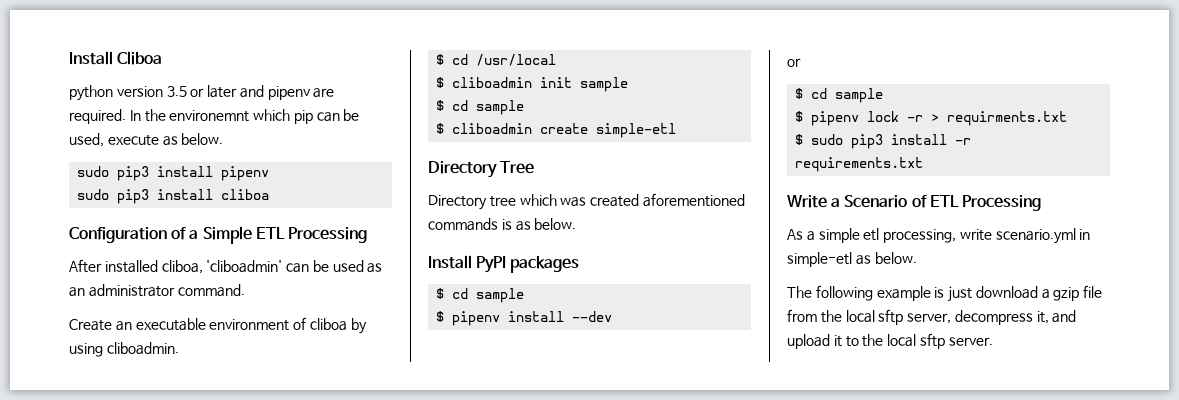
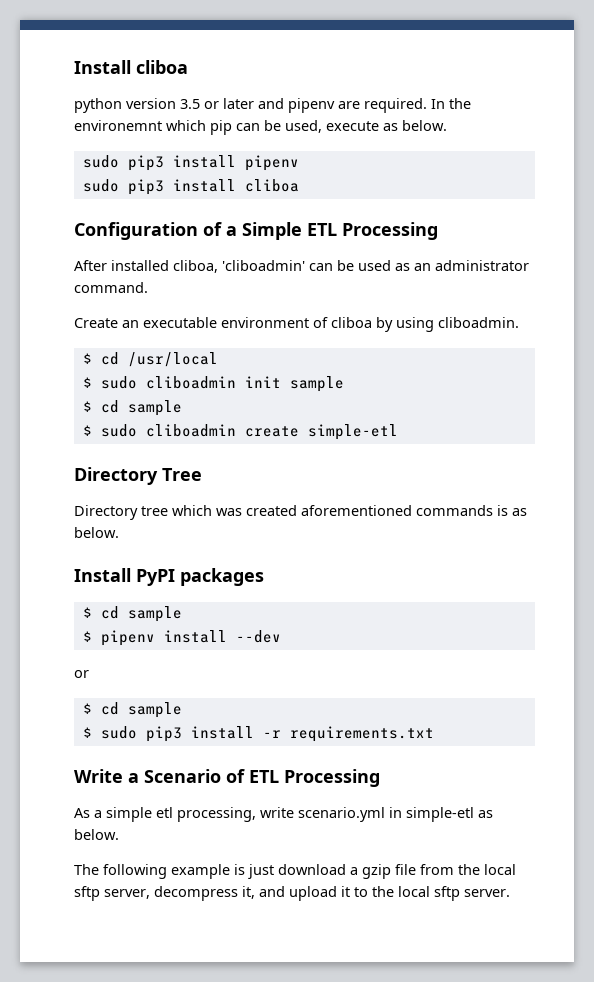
- Install Cliboa
+ Install cliboa
- $ cliboadmin init sample
+ $ sudo cliboadmin init sample
- $ cliboadmin create simple-etl
+ $ sudo cliboadmin create simple-etl
- $ pipenv lock -r > requirments.txt

